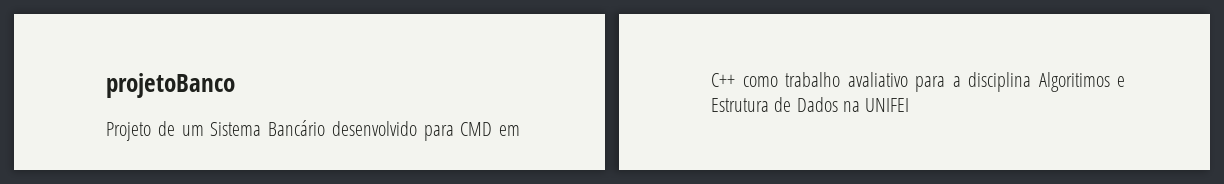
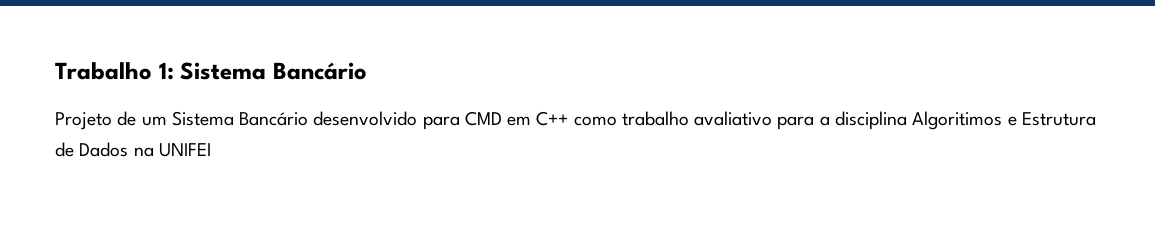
- projetoBanco
+ Trabalho 1: Sistema Bancário

